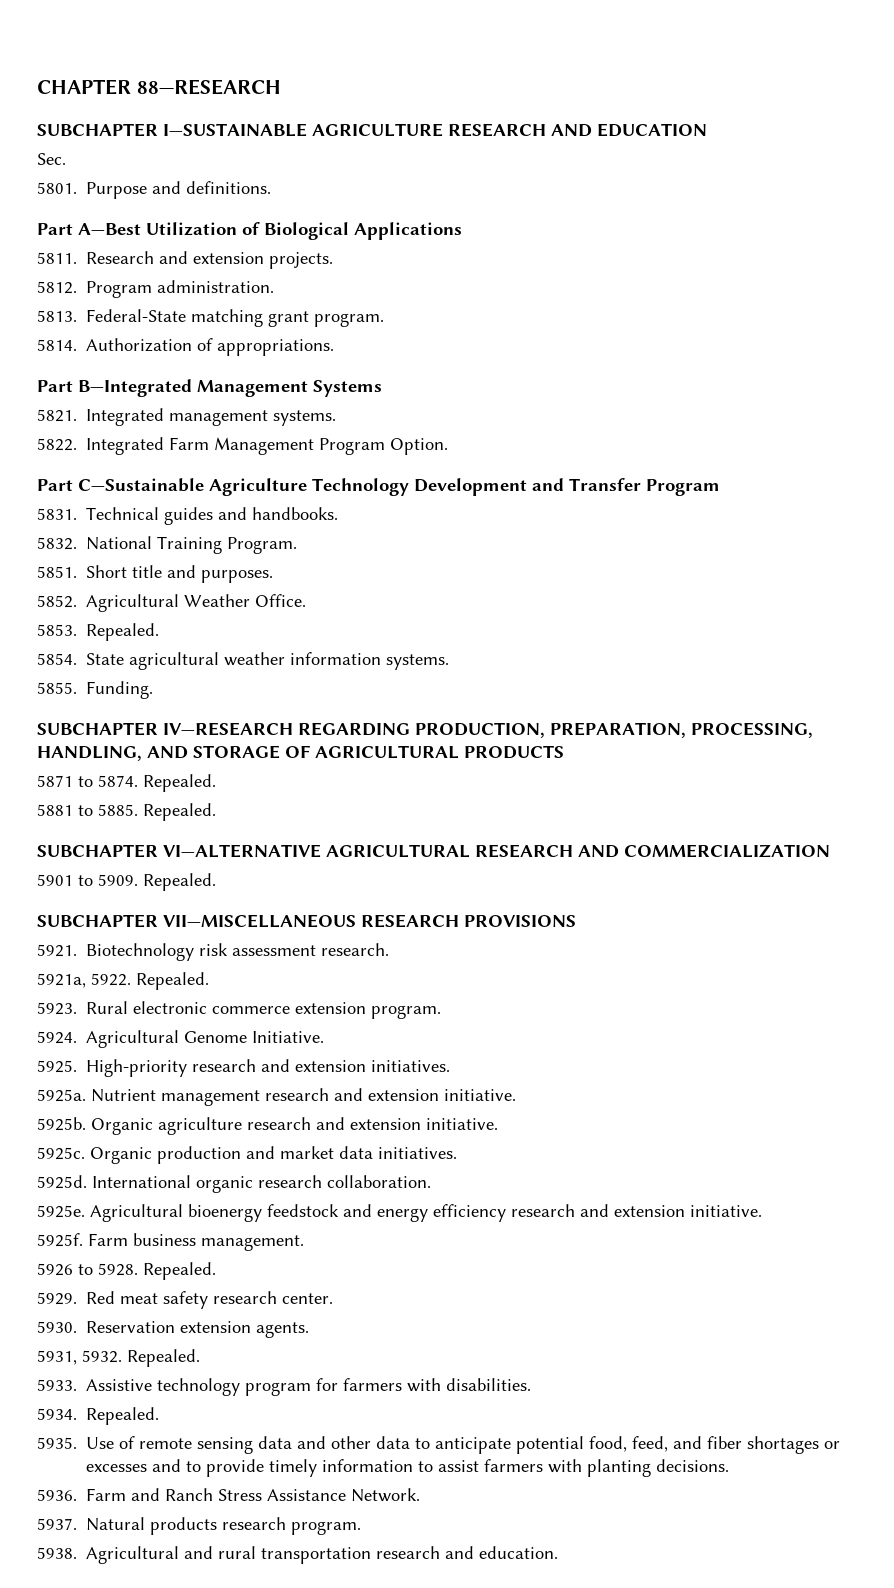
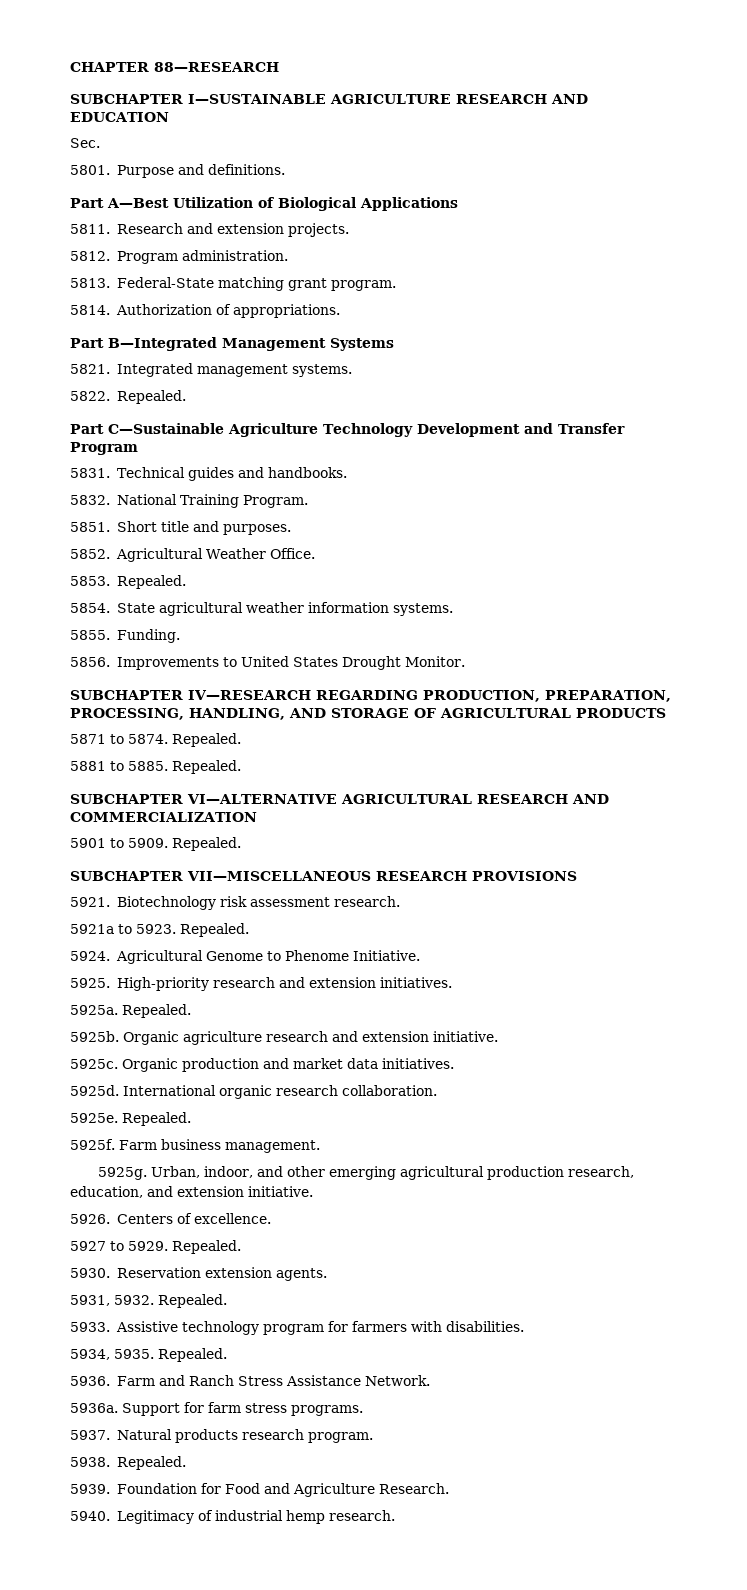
- 5822. Integrated Farm Management Program Option.
+ 5822. Repealed.
+ 5856. Improvements to United States Drought Monitor.
- 5921a, 5922. Repealed.
- 5923. Rural electronic commerce extension program.
+ 5921a to 5923. Repealed.
- Agricultural Genome Initiative.
+ Agricultural Genome to Phenome Initiative.
- 5925a. Nutrient management research and extension initiative.
+ 5925a. Repealed.
- 5925e. Agricultural bioenergy feedstock and energy efficiency research and extension initiative.
+ 5925e. Repealed.
  5925f. Farm business management.
- 5926 to 5928. Repealed.
- 5929. Red meat safety research center.
+ 5925g. Urban, indoor, and other emerging agricultural production research, education, and extension initiative.
+ 5926. Centers of excellence.
+ 5927 to 5929. Repealed.
- 5934. Repealed.
- 5935. Use of remote sensing data and other data to anticipate potential food, feed, and fiber shortages or excesses and to provide timely information to assist farmers with planting decisions.
+ 5934, 5935. Repealed.
+ 5936a. Support for farm stress programs.
- 5938. Agricultural and rural transportation research and education.
+ 5938. Repealed.
+ 5939. Foundation for Food and Agriculture Research.
+ 5940. Legitimacy of industrial hemp research.

